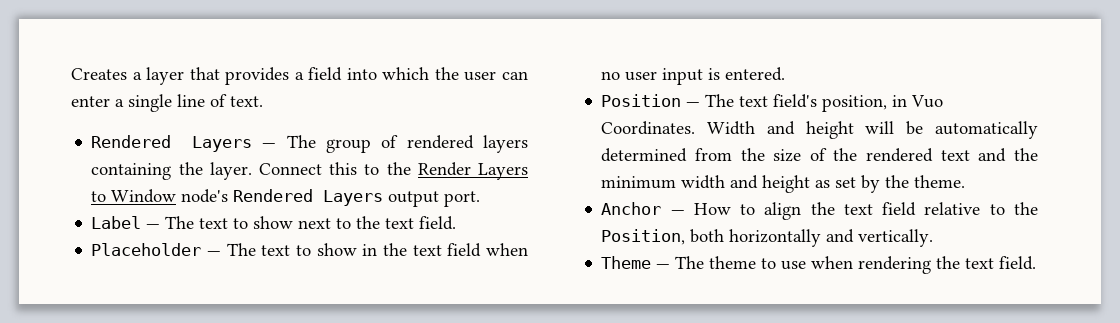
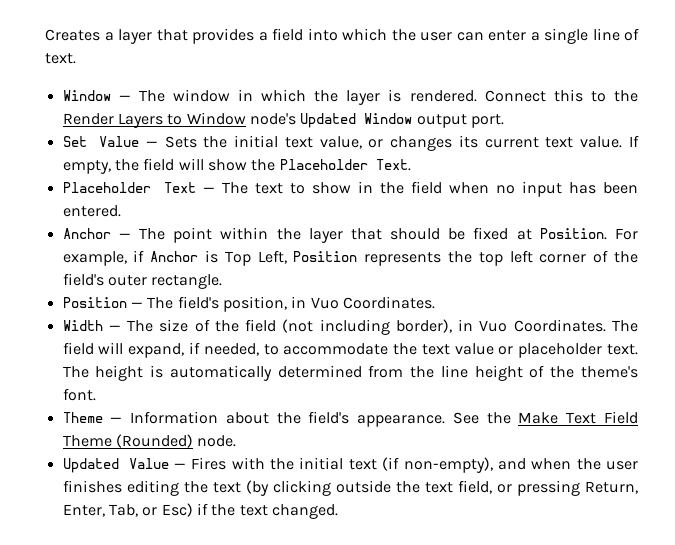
- Rendered Layers — The group of rendered layers containing the layer.
+ Window — The window in which the layer is rendered.
- Connect this to the Render Layers to Window node's Rendered Layers output port.
+ Connect this to the Render Layers to Window node's Updated Window output port.
- Label — The text to show next to the text field.
- Placeholder — The text to show in the text field when no user input is entered.
+ Set Value — Sets the initial text value, or changes its current text value. If empty, the field will show the Placeholder Text.
+ Placeholder Text — The text to show in the field when no input has been entered.
+ Anchor — The point within the layer that should be fixed at Position. For example, if Anchor is Top Left, Position represents the top left corner of the field's outer rectangle.
- Position — The text field's position, in Vuo Coordinates. Width and height will be automatically determined from the size of the rendered text and the minimum width and height as set by the theme.
- Anchor — How to align the text field relative to the Position, both horizontally and vertically.
- Theme — The theme to use when rendering the text field.
+ Position — The field's position, in Vuo Coordinates.
+ Width — The size of the field (not including border), in Vuo Coordinates. The field will expand, if needed, to accommodate the text value or placeholder text. The height is automatically determined from the line height of the theme's font.
+ Theme — Information about the field's appearance. See the Make Text Field Theme (Rounded) node.
+ Updated Value — Fires with the initial text (if non-empty), and when the user finishes editing the text (by clicking outside the text field, or pressing Return, Enter, Tab, or Esc) if the text changed.

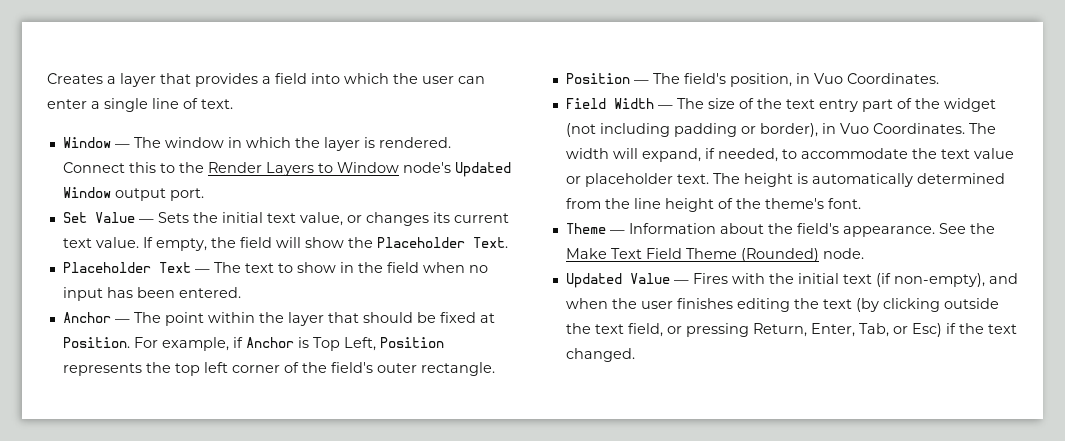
- Width — The size of the field (not including border), in Vuo Coordinates.
+ Field Width — The size of the text entry part of the widget (not including padding or border), in Vuo Coordinates.
- The field will expand, if needed, to accommodate the text value or placeholder text.
+ The width will expand, if needed, to accommodate the text value or placeholder text.

